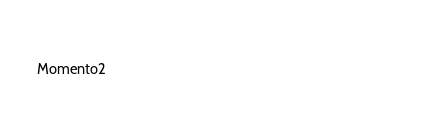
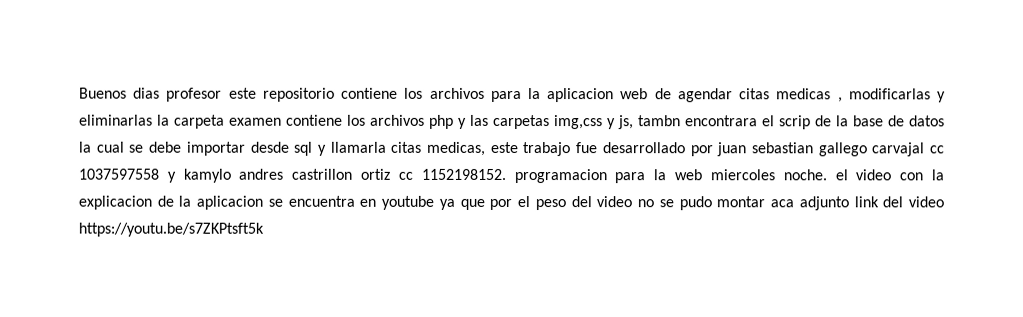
- Momento2
+ Buenos dias profesor este repositorio contiene los archivos para la aplicacion web de agendar citas medicas , modificarlas y eliminarlas la carpeta examen contiene los archivos php y las carpetas img,css y js, tambn encontrara el scrip de la base de datos la cual se debe importar desde sql y llamarla citas medicas, este trabajo fue desarrollado por juan sebastian gallego carvajal cc 1037597558 y kamylo andres castrillon ortiz cc 1152198152. programacion para la web miercoles noche. el video con la explicacion de la aplicacion se encuentra en youtube ya que por el peso del video no se pudo montar aca adjunto link del video https://youtu.be/s7ZKPtsft5k

